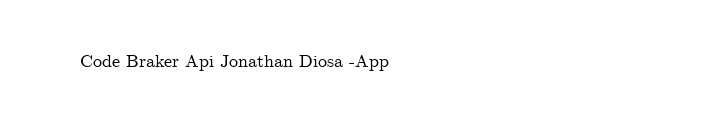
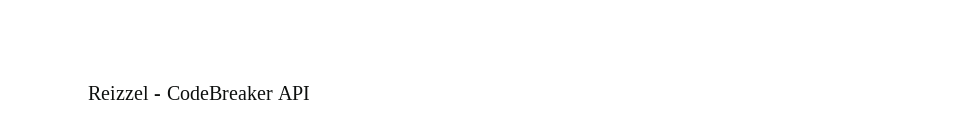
- Code Braker Api Jonathan Diosa -App
+ Reizzel - CodeBreaker API

